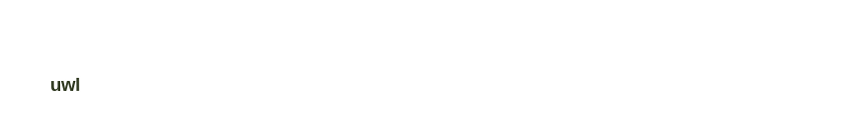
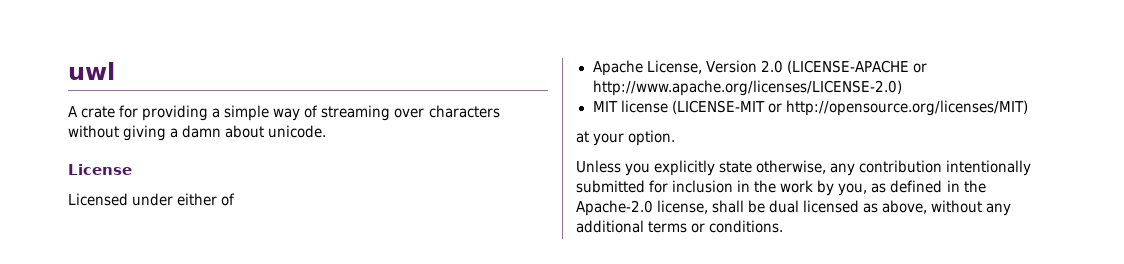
+ A crate for providing a simple way of streaming over characters without giving a damn about unicode.
+ License
+ Licensed under either of
+ Apache License, Version 2.0 (LICENSE-APACHE or http://www.apache.org/licenses/LICENSE-2.0)
+ MIT license (LICENSE-MIT or http://opensource.org/licenses/MIT)
+ at your option.
+ Unless you explicitly state otherwise, any contribution intentionally submitted for inclusion in the work by you, as defined in the Apache-2.0 license, shall be dual licensed as above, without any additional terms or conditions.

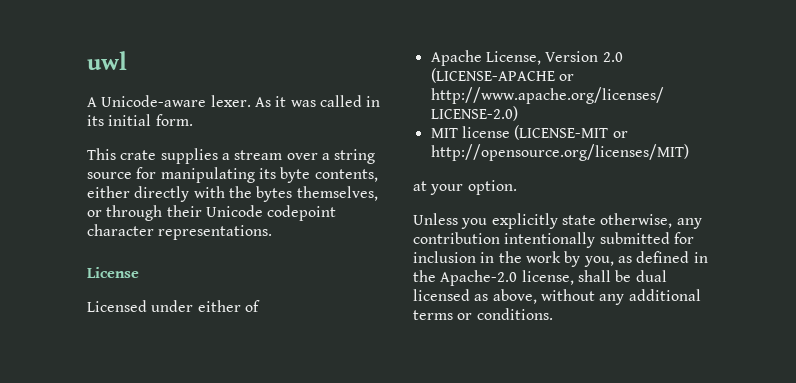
- A crate for providing a simple way of streaming over characters without giving a damn about unicode.
+ A Unicode-aware lexer. As it was called in its initial form.
+ This crate supplies a stream over a string source for manipulating its byte contents, either directly with the bytes themselves, or through their Unicode codepoint character representations.

